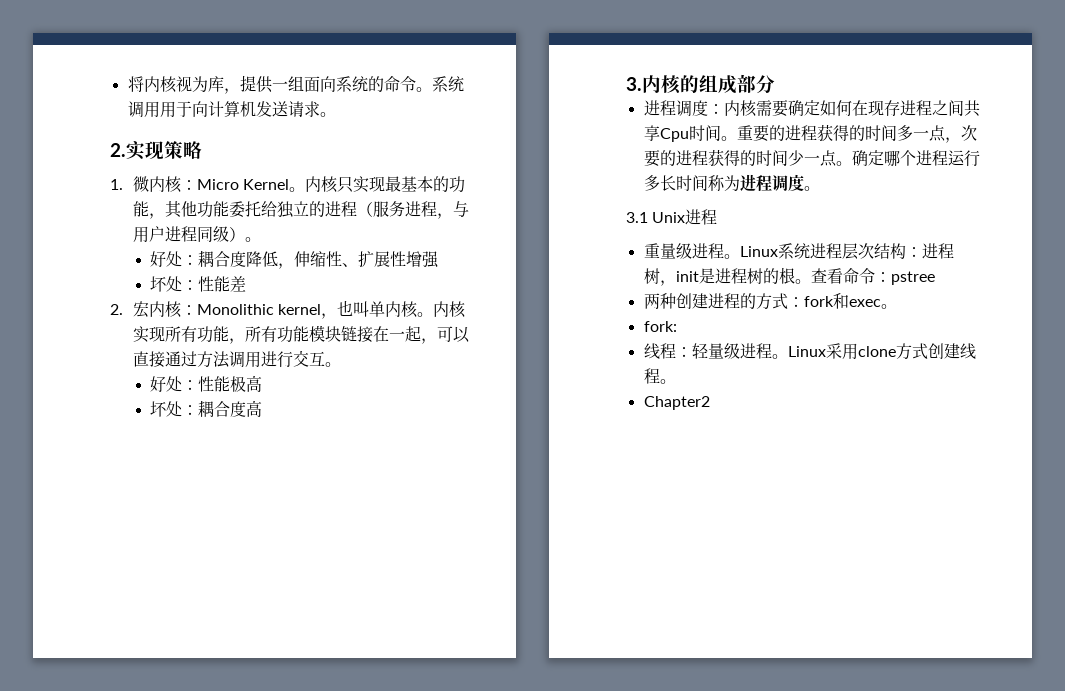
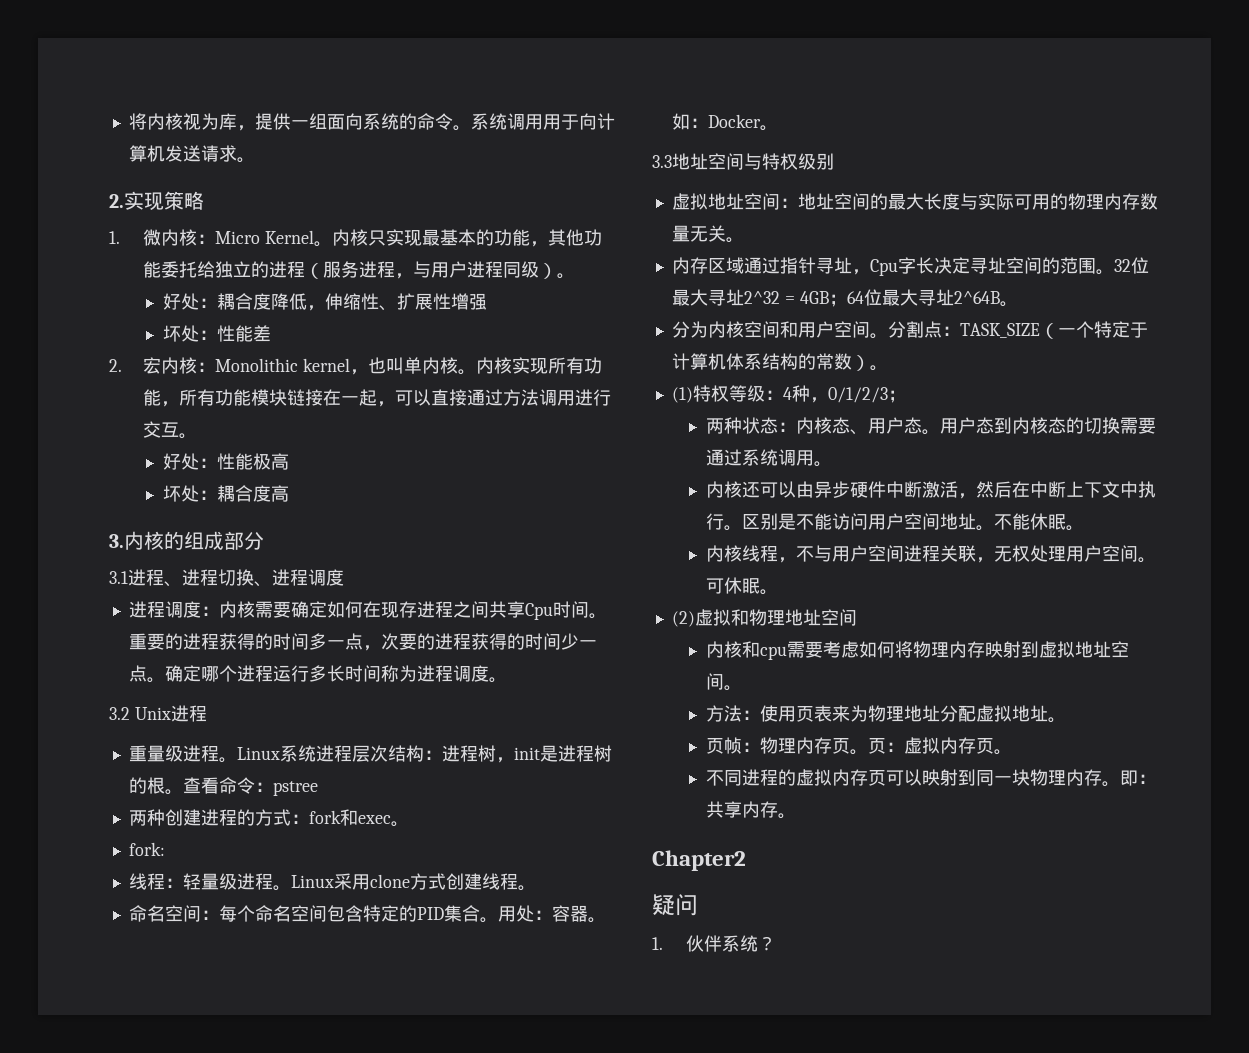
+ 3.1进程、进程切换、进程调度
- 3.1 Unix进程
+ 3.2 Unix进程
+ 命名空间：每个命名空间包含特定的PID集合。用处：容器。如：Docker。
+ 3.3地址空间与特权级别
+ 虚拟地址空间：地址空间的最大长度与实际可用的物理内存数量无关。
+ 内存区域通过指针寻址，Cpu字长决定寻址空间的范围。32位最大寻址2^32 = 4GB；64位最大寻址2^64B。
+ 分为内核空间和用户空间。分割点：TASK_SIZE（一个特定于计算机体系结构的常数）。
+ (1)特权等级：4种，0/1/2/3；
+ 两种状态：内核态、用户态。用户态到内核态的切换需要通过系统调用。
+ 内核还可以由异步硬件中断激活，然后在中断上下文中执行。区别是不能访问用户空间地址。不能休眠。
+ 内核线程，不与用户空间进程关联，无权处理用户空间。可休眠。
+ (2)虚拟和物理地址空间
+ 内核和cpu需要考虑如何将物理内存映射到虚拟地址空间。
+ 方法：使用页表来为物理地址分配虚拟地址。
+ 页帧：物理内存页。页：虚拟内存页。
+ 不同进程的虚拟内存页可以映射到同一块物理内存。即：共享内存。
  Chapter2
+ 疑问
+ 1.伙伴系统？

